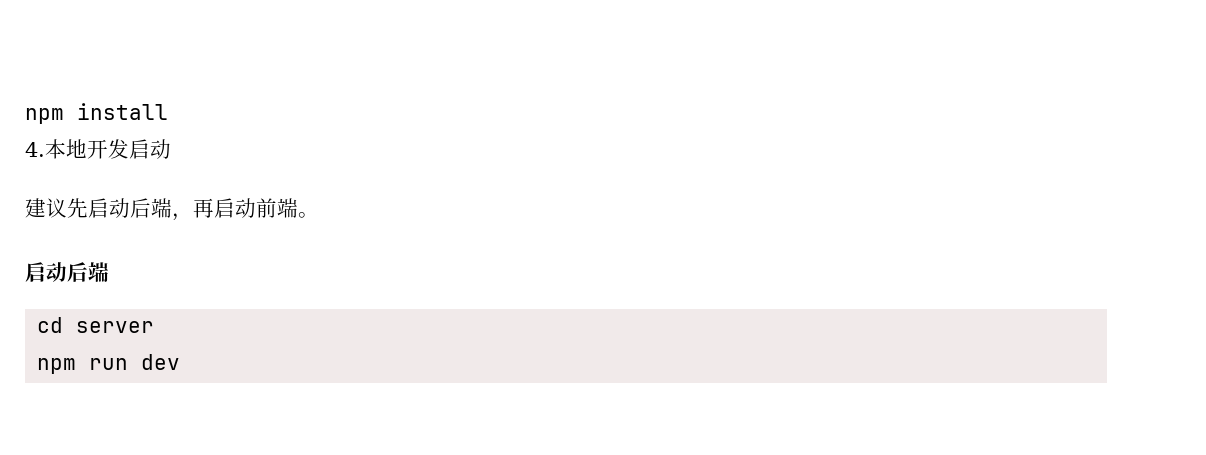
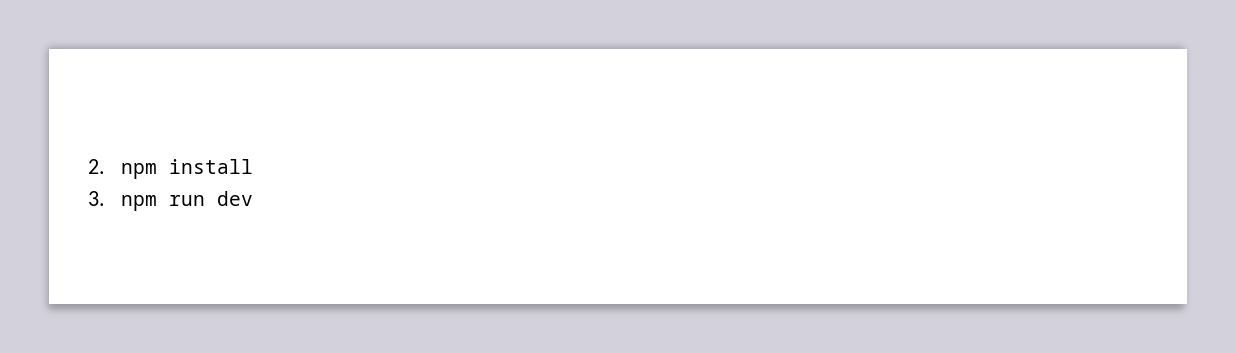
- npm install
+ 2. npm install
- 4.本地开发启动
- 建议先启动后端，再启动前端。
- 启动后端
- cd server
- npm run dev
+ 3. npm run dev

